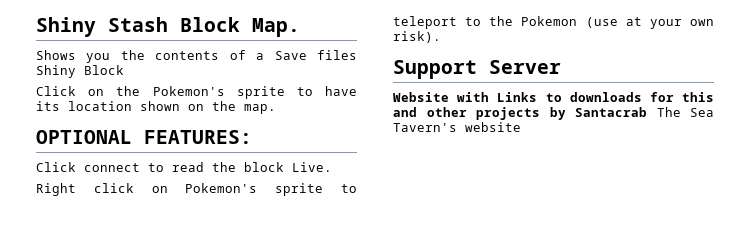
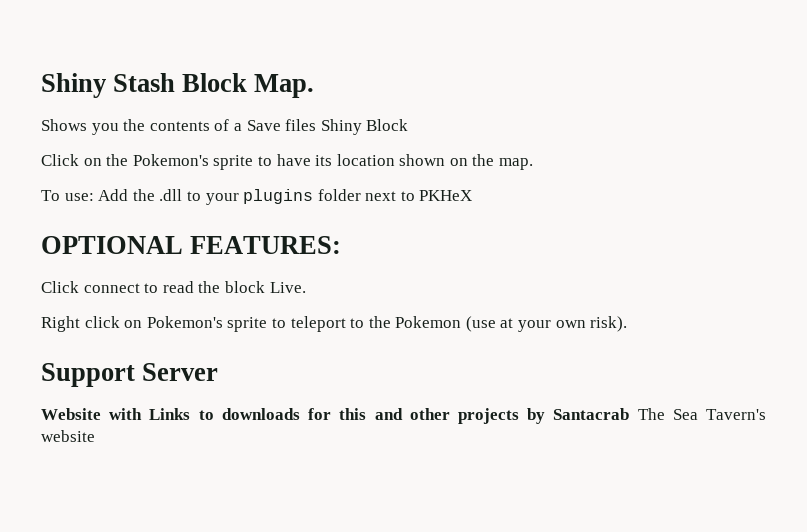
+ To use: Add the .dll to your plugins folder next to PKHeX

